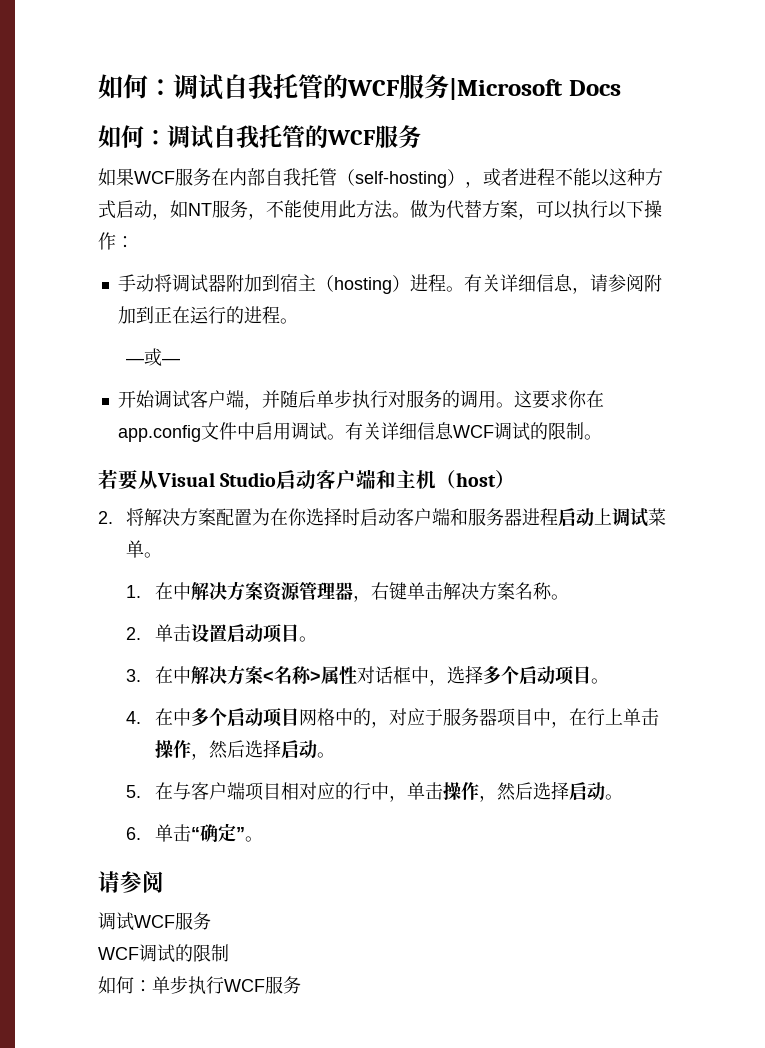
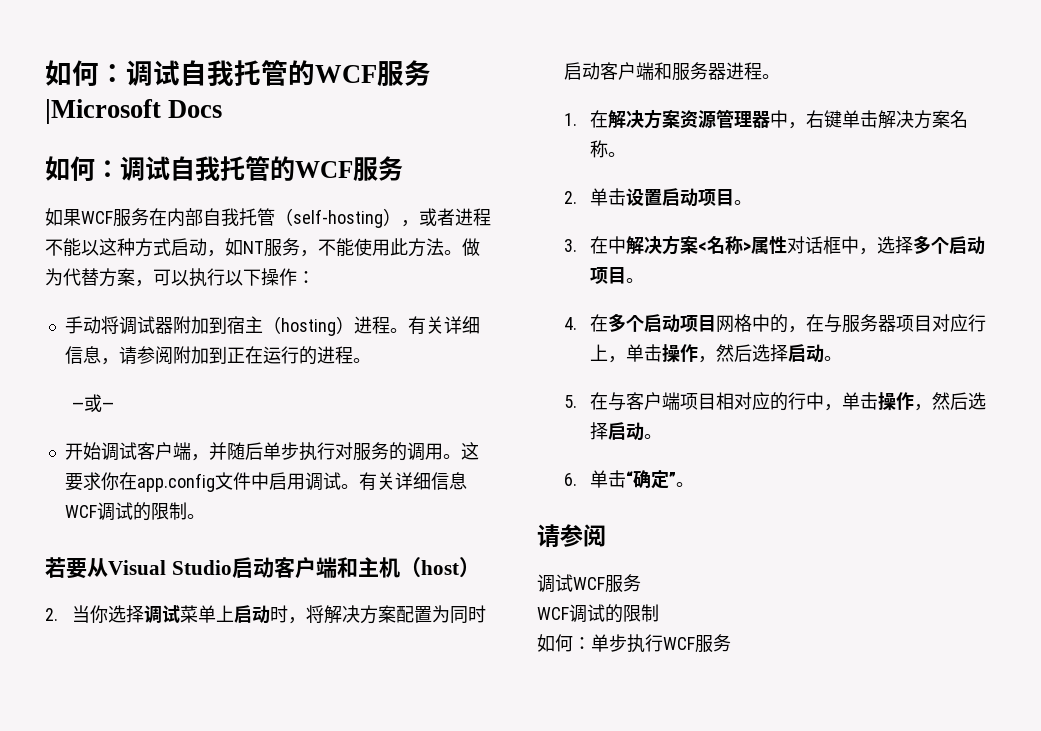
- 2.将解决方案配置为在你选择时启动客户端和服务器进程启动上调试菜单。
+ 2.当你选择调试菜单上启动时，将解决方案配置为同时启动客户端和服务器进程。
- 1.在中解决方案资源管理器，右键单击解决方案名称。
+ 1.在解决方案资源管理器中，右键单击解决方案名称。
- 4.在中多个启动项目网格中的，对应于服务器项目中，在行上单击操作，然后选择启动。
+ 4.在多个启动项目网格中的，在与服务器项目对应行上，单击操作，然后选择启动。

